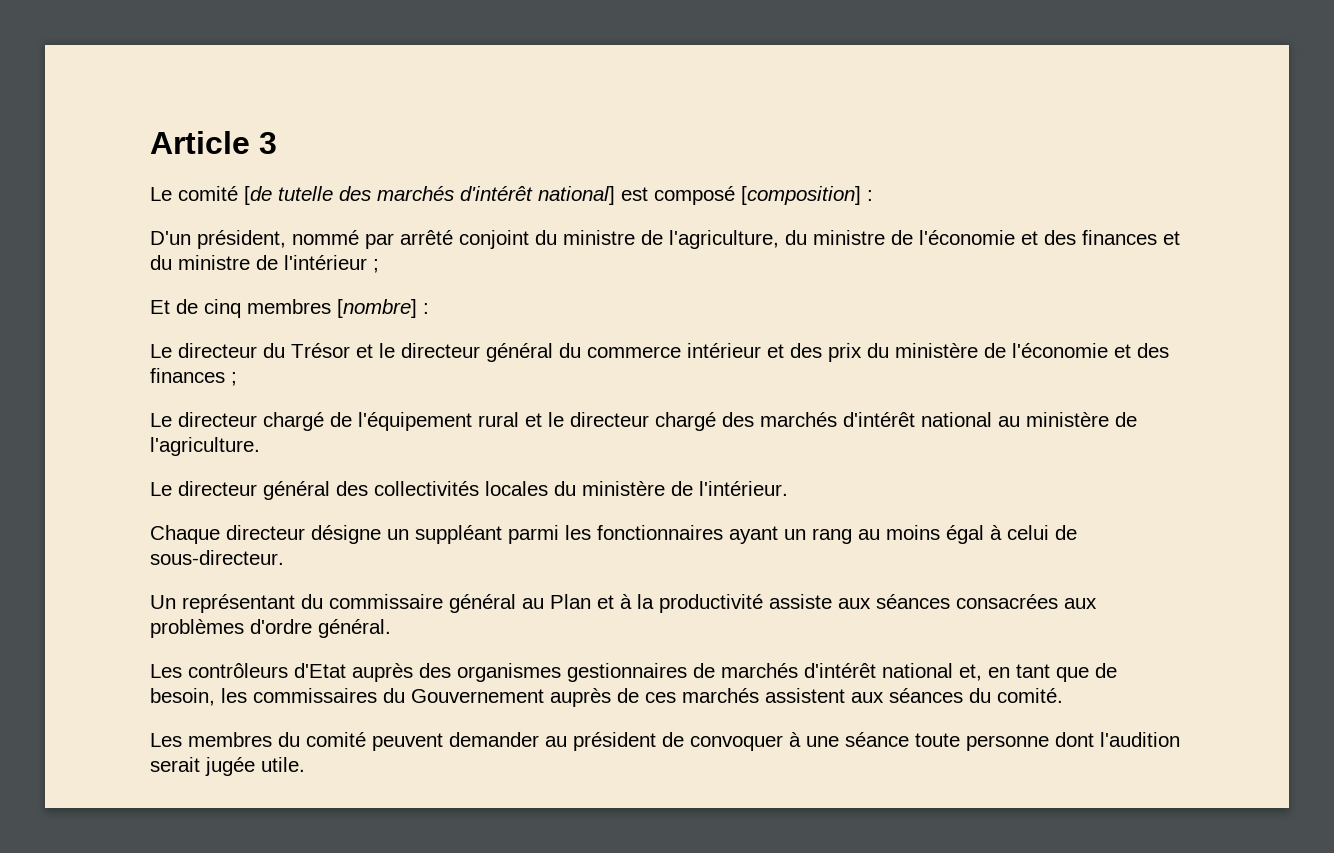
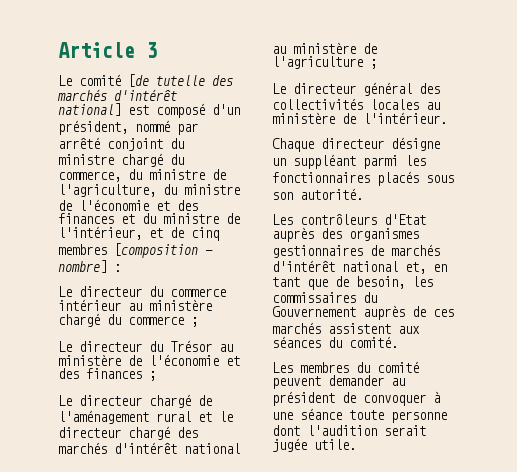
- Le comité [de tutelle des marchés d'intérêt national] est composé [composition] :
- D'un président, nommé par arrêté conjoint du ministre de l'agriculture, du ministre de l'économie et des finances et du ministre de l'intérieur ;
- Et de cinq membres [nombre] :
- Le directeur du Trésor et le directeur général du commerce intérieur et des prix du ministère de l'économie et des finances ;
+ Le comité [de tutelle des marchés d'intérêt national] est composé d'un président, nommé par arrêté conjoint du ministre chargé du commerce, du ministre de l'agriculture, du ministre de l'économie et des finances et du ministre de l'intérieur, et de cinq membres [composition - nombre] :
+ Le directeur du commerce intérieur au ministère chargé du commerce ;
+ Le directeur du Trésor au ministère de l'économie et des finances ;
- Le directeur chargé de l'équipement rural et le directeur chargé des marchés d'intérêt national au ministère de l'agriculture.
+ Le directeur chargé de l'aménagement rural et le directeur chargé des marchés d'intérêt national au ministère de l'agriculture ;
- Le directeur général des collectivités locales du ministère de l'intérieur.
+ Le directeur général des collectivités locales au ministère de l'intérieur.
- Chaque directeur désigne un suppléant parmi les fonctionnaires ayant un rang au moins égal à celui de sous-directeur.
- Un représentant du commissaire général au Plan et à la productivité assiste aux séances consacrées aux problèmes d'ordre général.
+ Chaque directeur désigne un suppléant parmi les fonctionnaires placés sous son autorité.

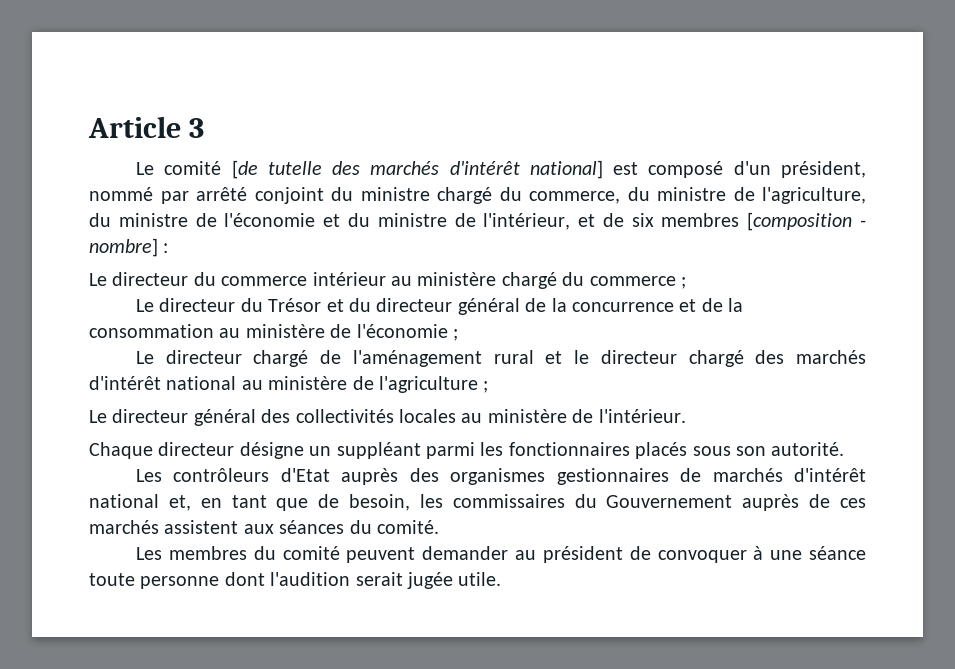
- Le comité [de tutelle des marchés d'intérêt national] est composé d'un président, nommé par arrêté conjoint du ministre chargé du commerce, du ministre de l'agriculture, du ministre de l'économie et des finances et du ministre de l'intérieur, et de cinq membres [composition - nombre] :
+ Le comité [de tutelle des marchés d'intérêt national] est composé d'un président, nommé par arrêté conjoint du ministre chargé du commerce, du ministre de l'agriculture, du ministre de l'économie et du ministre de l'intérieur, et de six membres [composition - nombre] :
- Le directeur du Trésor au ministère de l'économie et des finances ;
+ Le directeur du Trésor et du directeur général de la concurrence et de la consommation au ministère de l'économie ;

